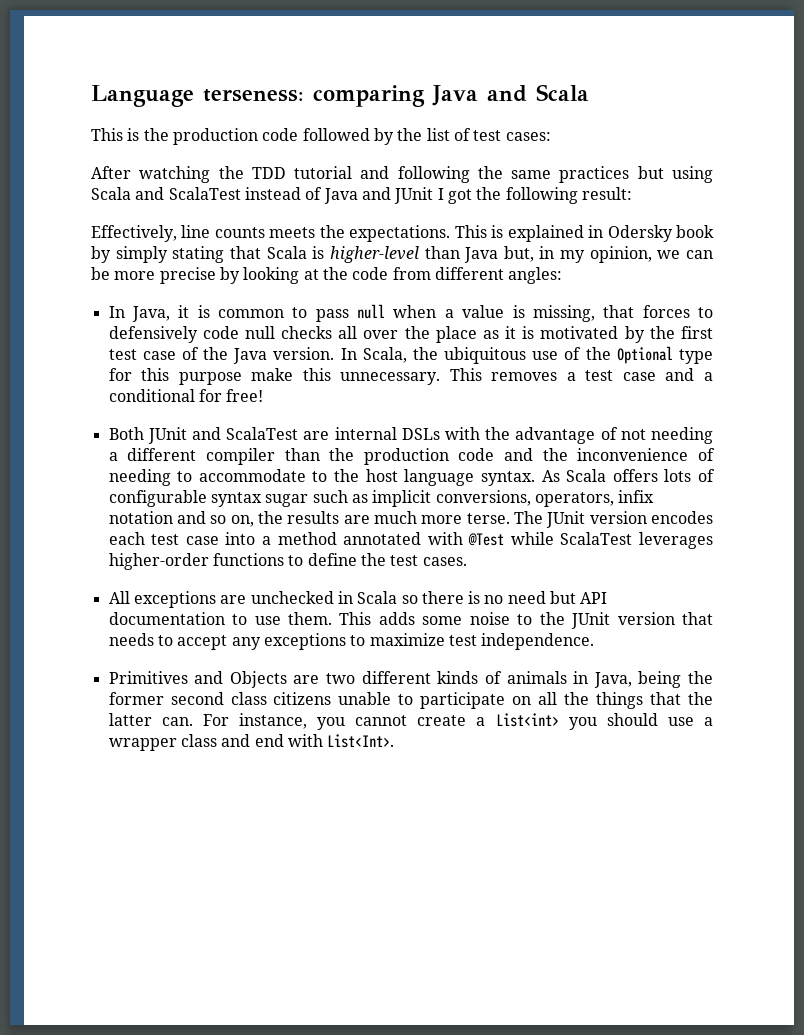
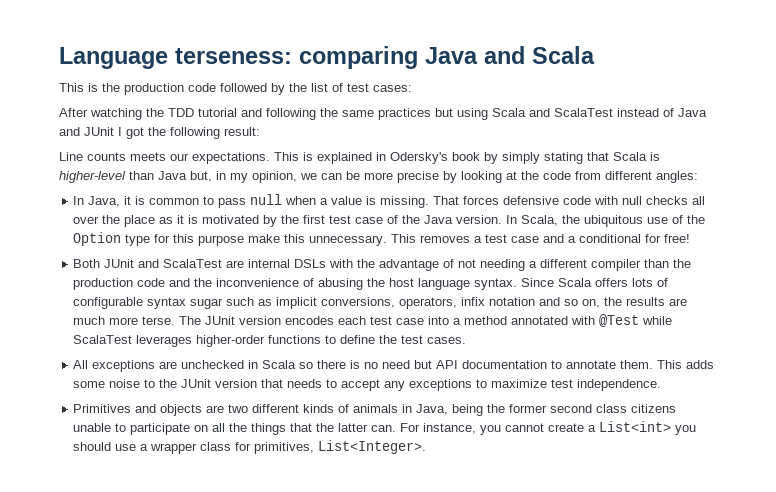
- Effectively, line counts meets the expectations.
+ Line counts meets our expectations.
- This is explained in Odersky book by simply stating that Scala is higher-level than Java but, in my opinion, we can be more precise by looking at the code from different angles:
+ This is explained in Odersky's book by simply stating that Scala is higher-level than Java but, in my opinion, we can be more precise by looking at the code from different angles:
- In Java, it is common to pass null when a value is missing, that forces to defensively code null checks all over the place as it is motivated by the first test case of the Java version.
+ In Java, it is common to pass null when a value is missing. That forces defensive code with null checks all over the place as it is motivated by the first test case of the Java version.
- In Scala, the ubiquitous use of the Optional type for this purpose make this unnecessary.
+ In Scala, the ubiquitous use of the Option type for this purpose make this unnecessary.
- Both JUnit and ScalaTest are internal DSLs with the advantage of not needing a different compiler than the production code and the inconvenience of needing to accommodate to the host language syntax.
+ Both JUnit and ScalaTest are internal DSLs with the advantage of not needing a different compiler than the production code and the inconvenience of abusing the host language syntax.
- As Scala offers lots of configurable syntax sugar such as implicit conversions, operators, infix notation and so on, the results are much more terse.
+ Since Scala offers lots of configurable syntax sugar such as implicit conversions, operators, infix notation and so on, the results are much more terse.
- All exceptions are unchecked in Scala so there is no need but API documentation to use them.
+ All exceptions are unchecked in Scala so there is no need but API documentation to annotate them.
- Primitives and Objects are two different kinds of animals in Java, being the former second class citizens unable to participate on all the things that the latter can.
+ Primitives and objects are two different kinds of animals in Java, being the former second class citizens unable to participate on all the things that the latter can.
- For instance, you cannot create a List<int> you should use a wrapper class and end with List<Int>.
+ For instance, you cannot create a List<int> you should use a wrapper class for primitives, List<Integer>.

